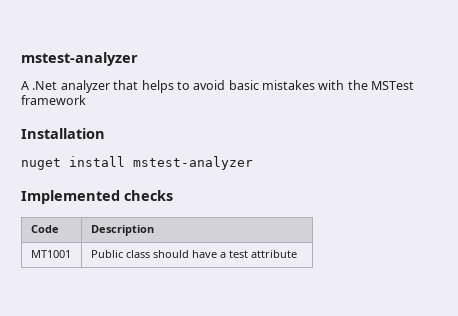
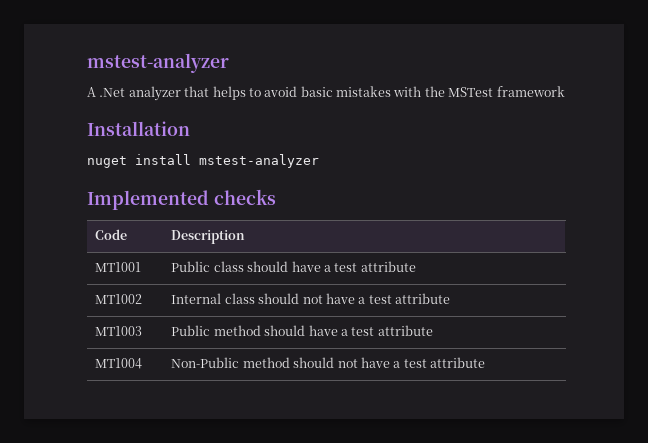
+ MT1002 | Internal class should not have a test attribute
+ MT1003 | Public method should have a test attribute
+ MT1004 | Non-Public method should not have a test attribute

